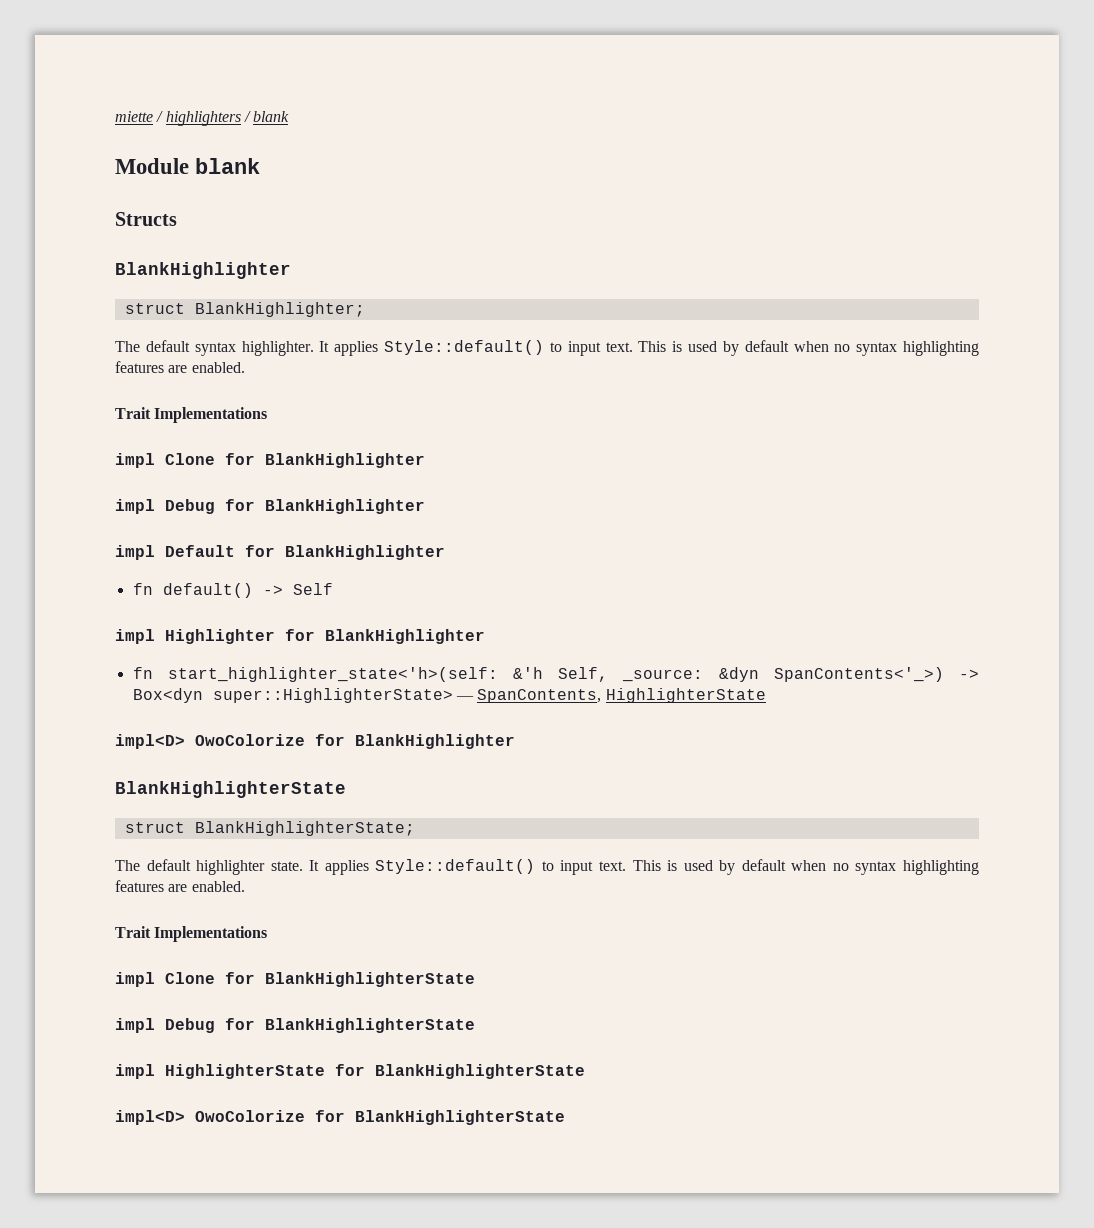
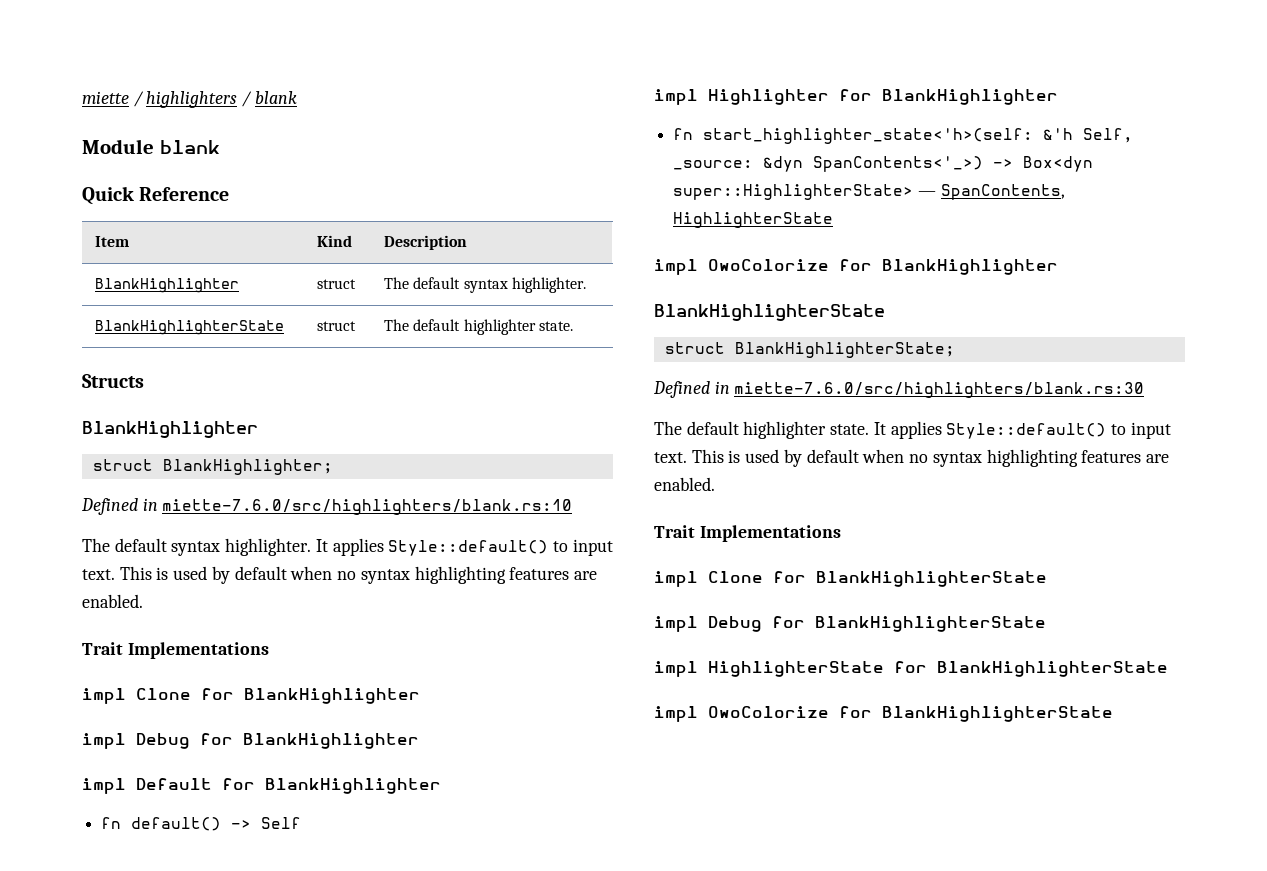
+ Quick Reference
+ Item | Kind | Description
+ BlankHighlighter | struct | The default syntax highlighter.
+ BlankHighlighterState | struct | The default highlighter state.
+ Defined in miette-7.6.0/src/highlighters/blank.rs:10
- impl<D> OwoColorize for BlankHighlighter
+ impl OwoColorize for BlankHighlighter
+ Defined in miette-7.6.0/src/highlighters/blank.rs:30
- impl<D> OwoColorize for BlankHighlighterState
+ impl OwoColorize for BlankHighlighterState

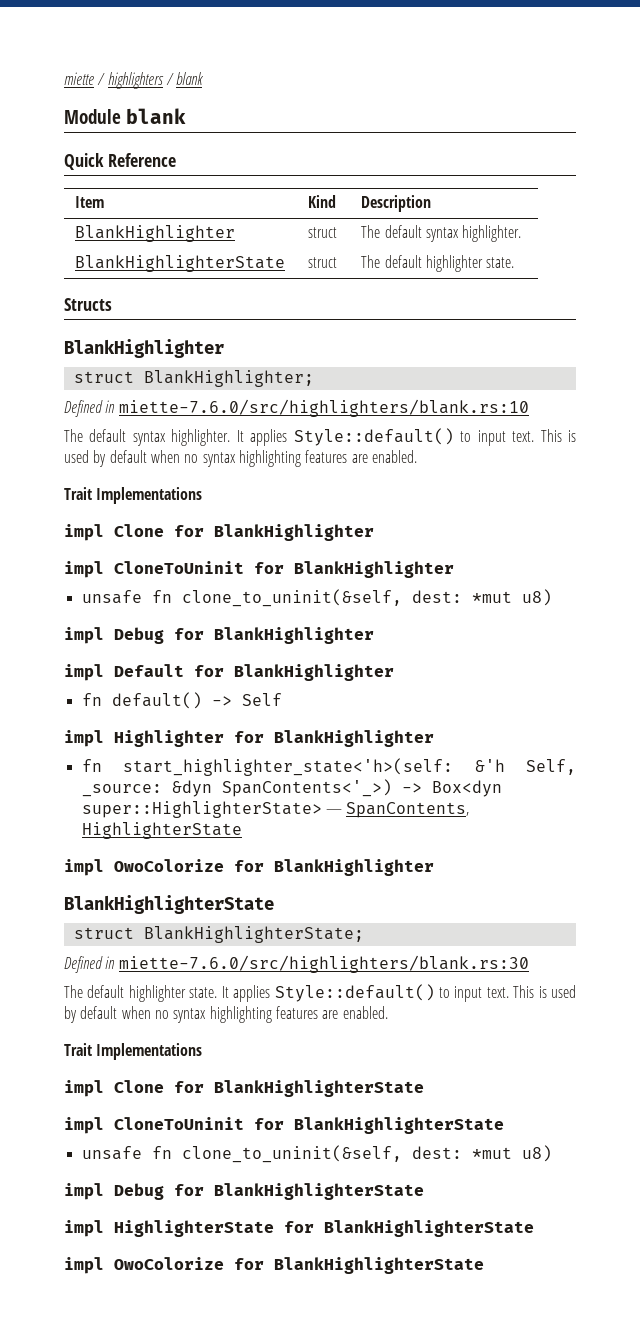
+ impl CloneToUninit for BlankHighlighter
+ unsafe fn clone_to_uninit(&self, dest: *mut u8)
+ impl CloneToUninit for BlankHighlighterState
+ unsafe fn clone_to_uninit(&self, dest: *mut u8)

